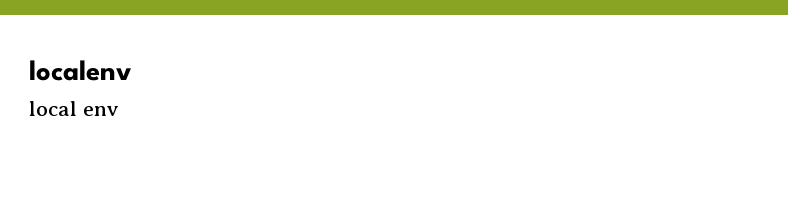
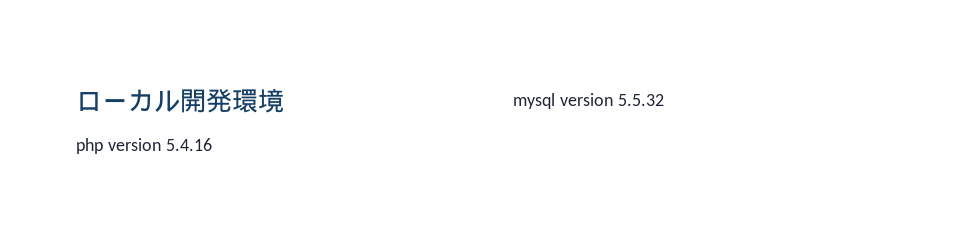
- localenv
- local env
+ ローカル開発環境
+ php version 5.4.16
+ mysql version 5.5.32

